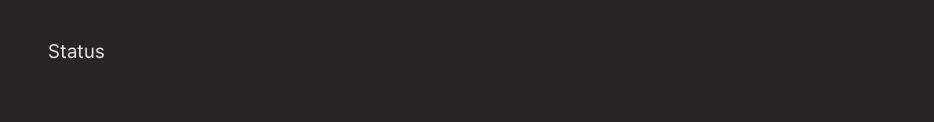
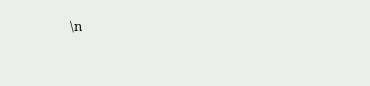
- Status
+ \n

